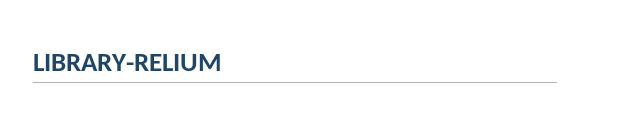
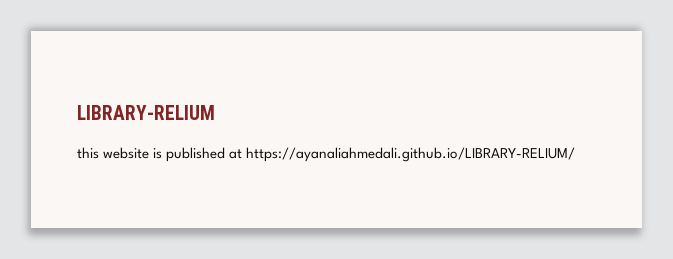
+ this website is published at https://ayanaliahmedali.github.io/LIBRARY-RELIUM/

